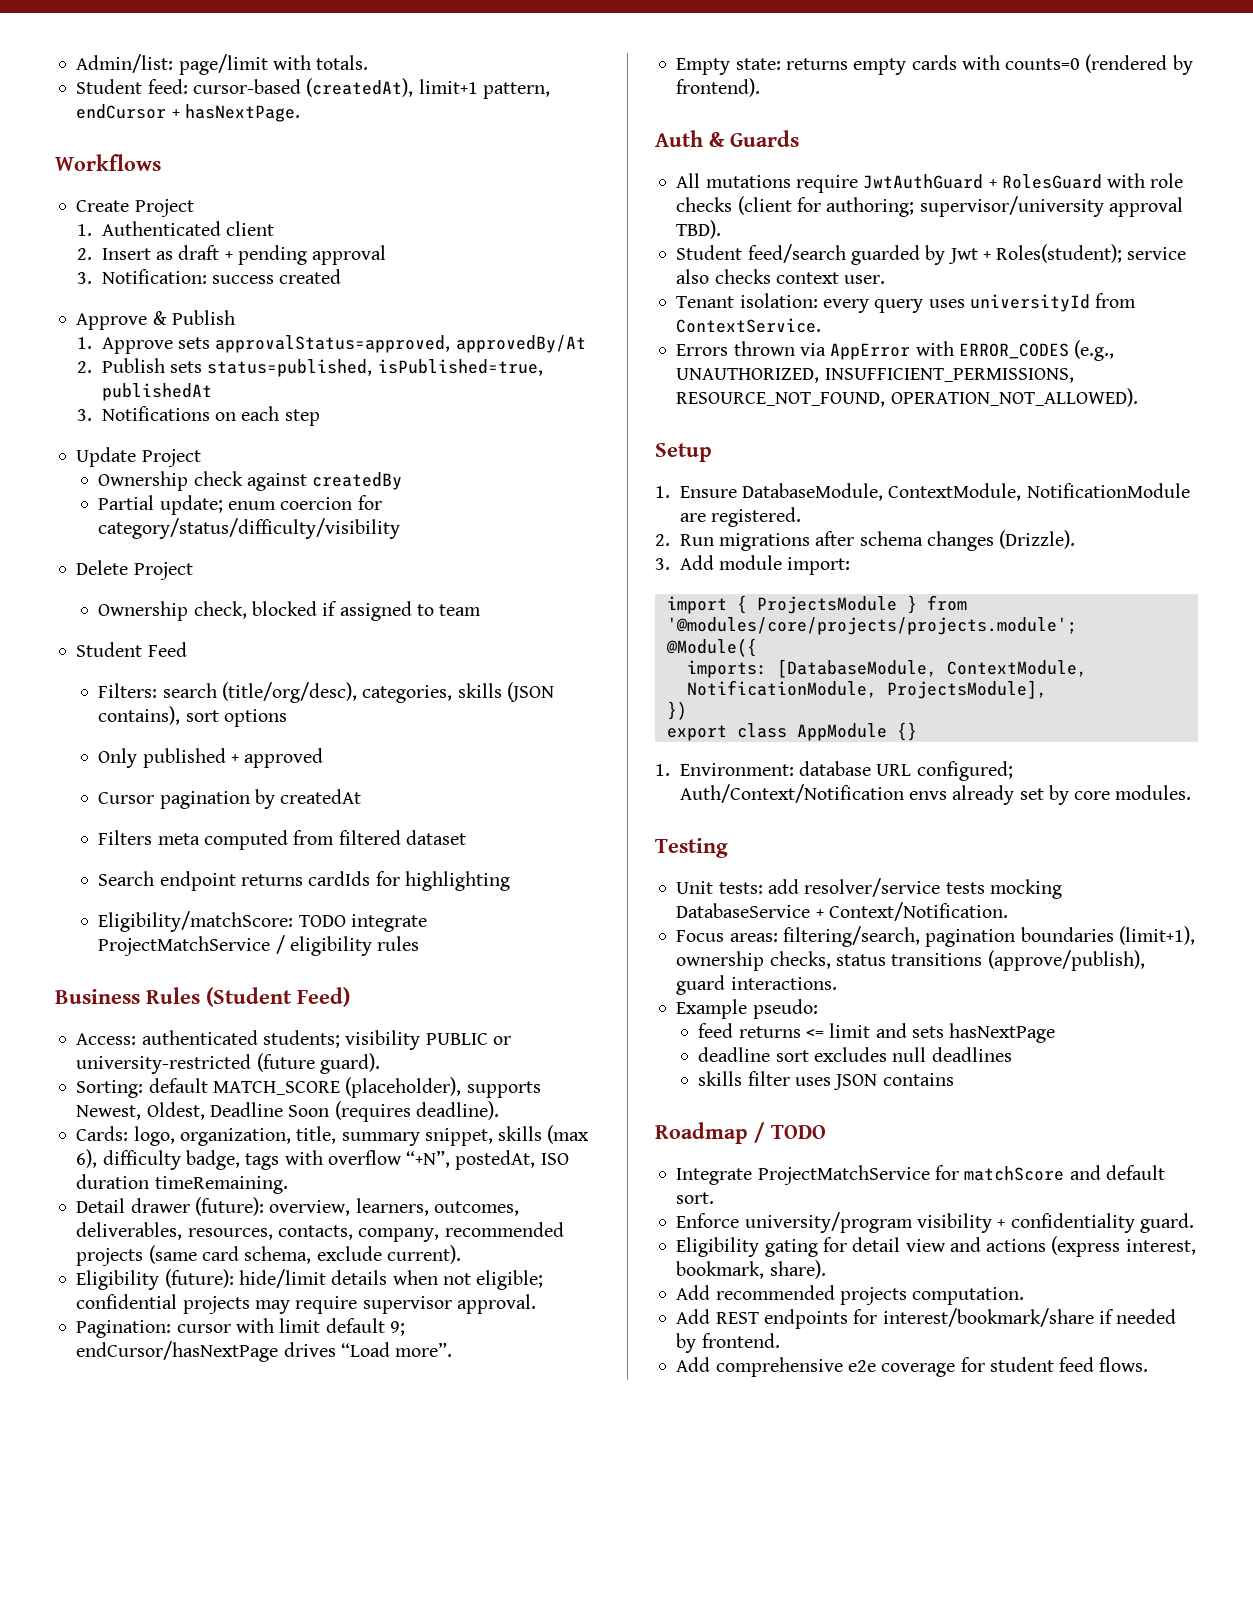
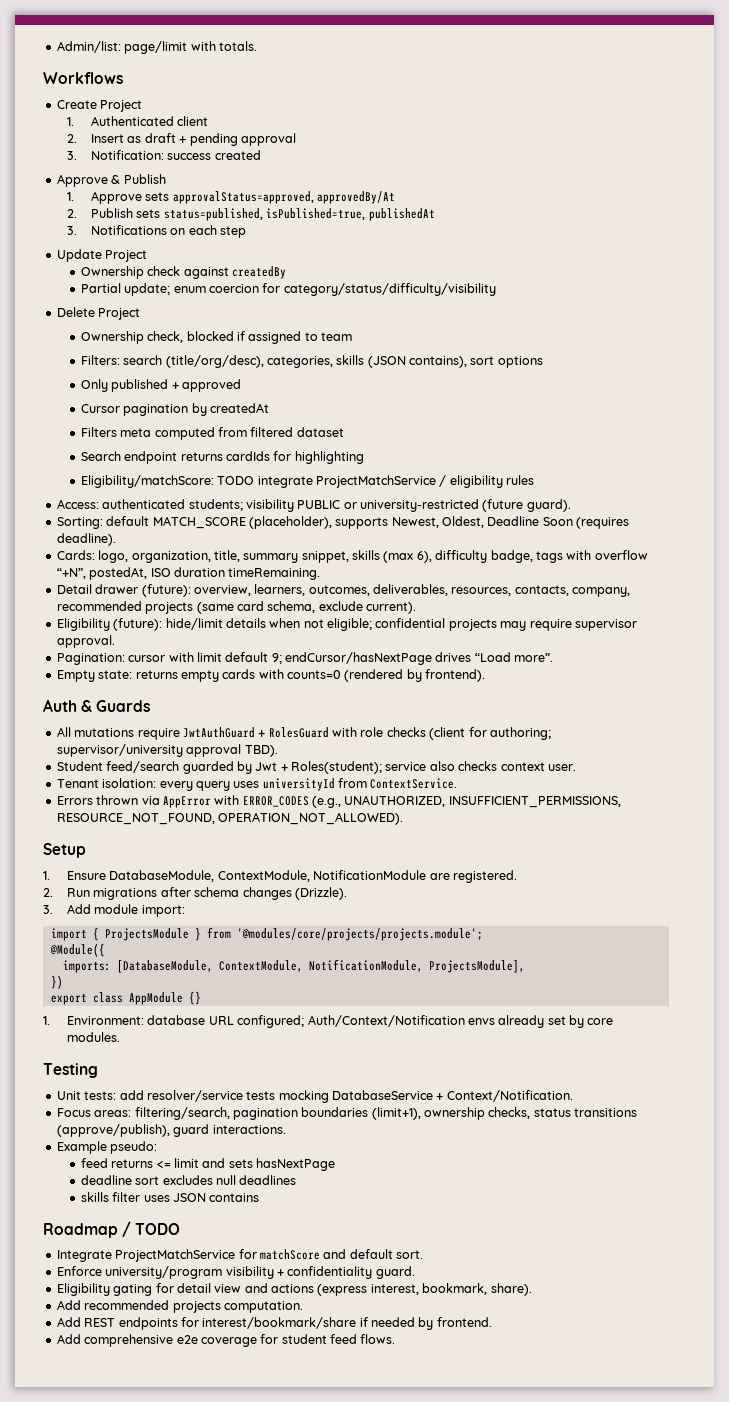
- Student feed: cursor-based (createdAt), limit+1 pattern, endCursor + hasNextPage.
- Student Feed
- Business Rules (Student Feed)

